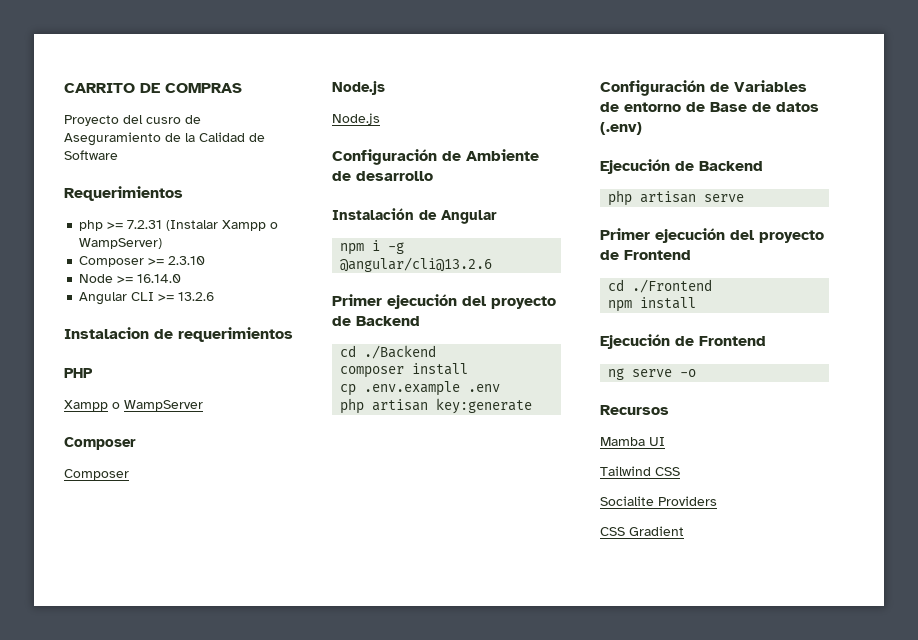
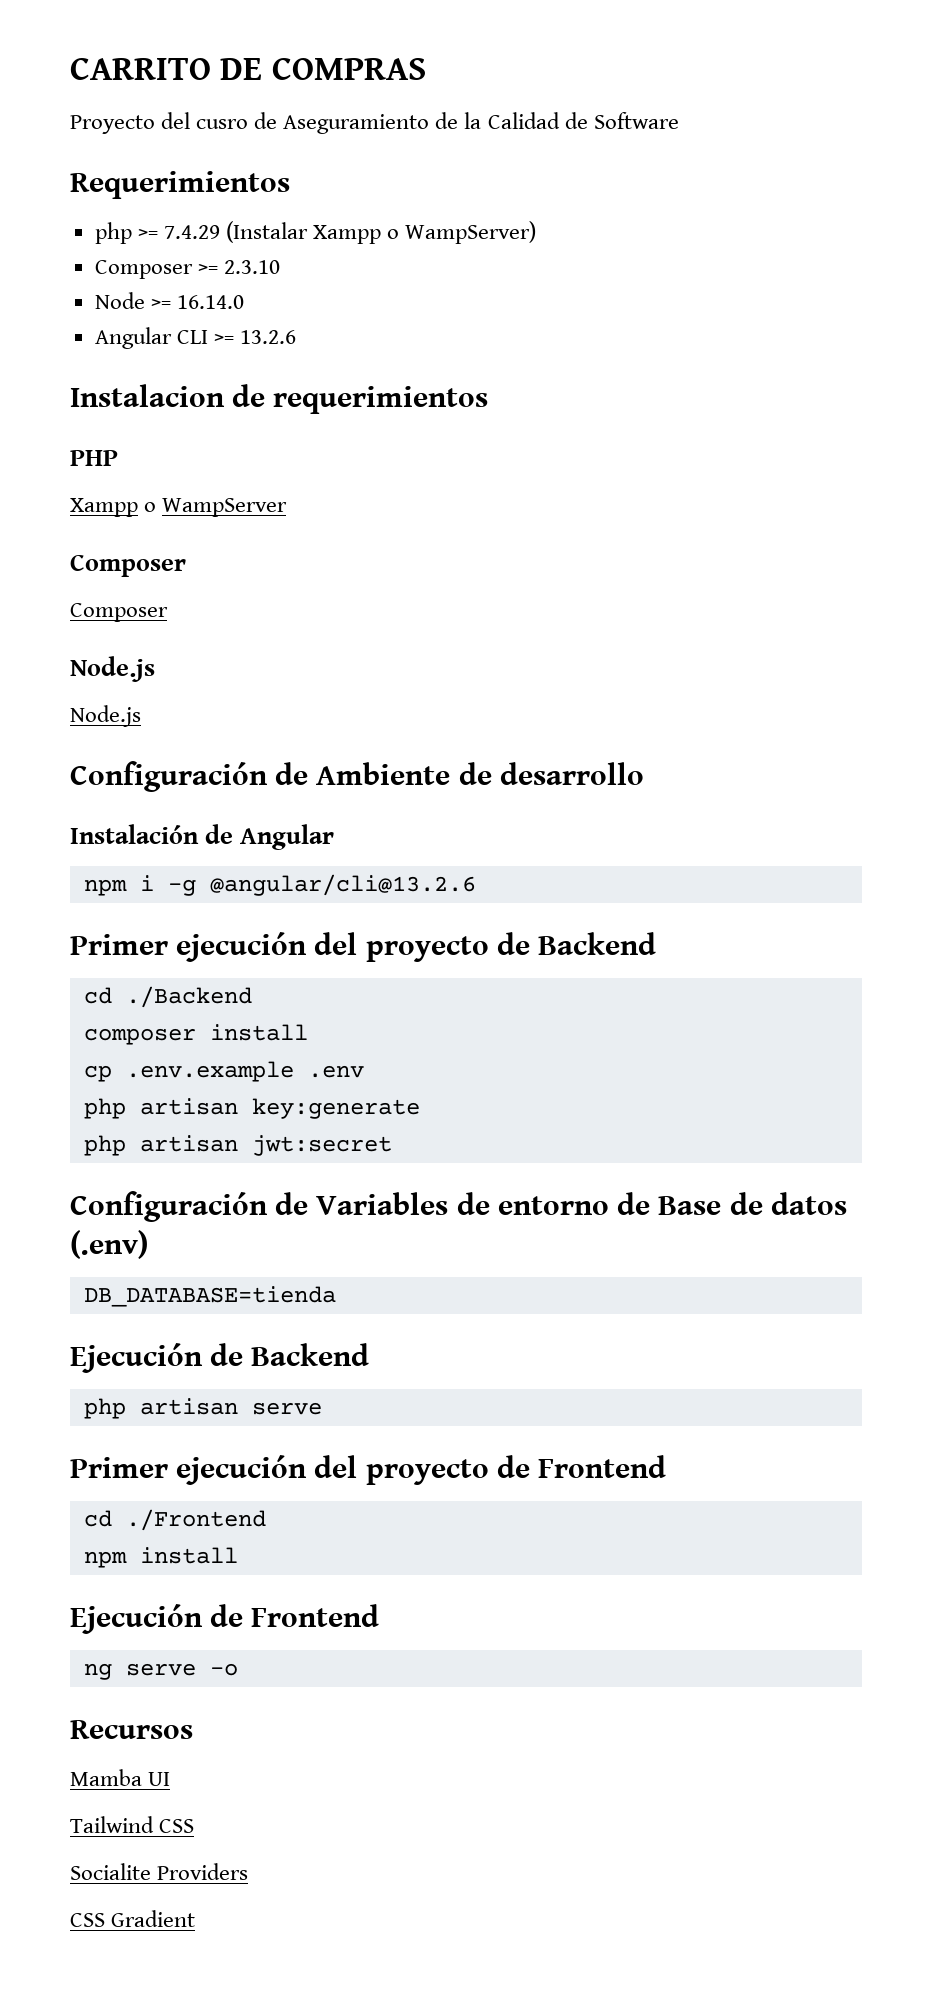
- php >= 7.2.31 (Instalar Xampp o WampServer)
+ php >= 7.4.29 (Instalar Xampp o WampServer)
+ php artisan jwt:secret
+ DB_DATABASE=tienda

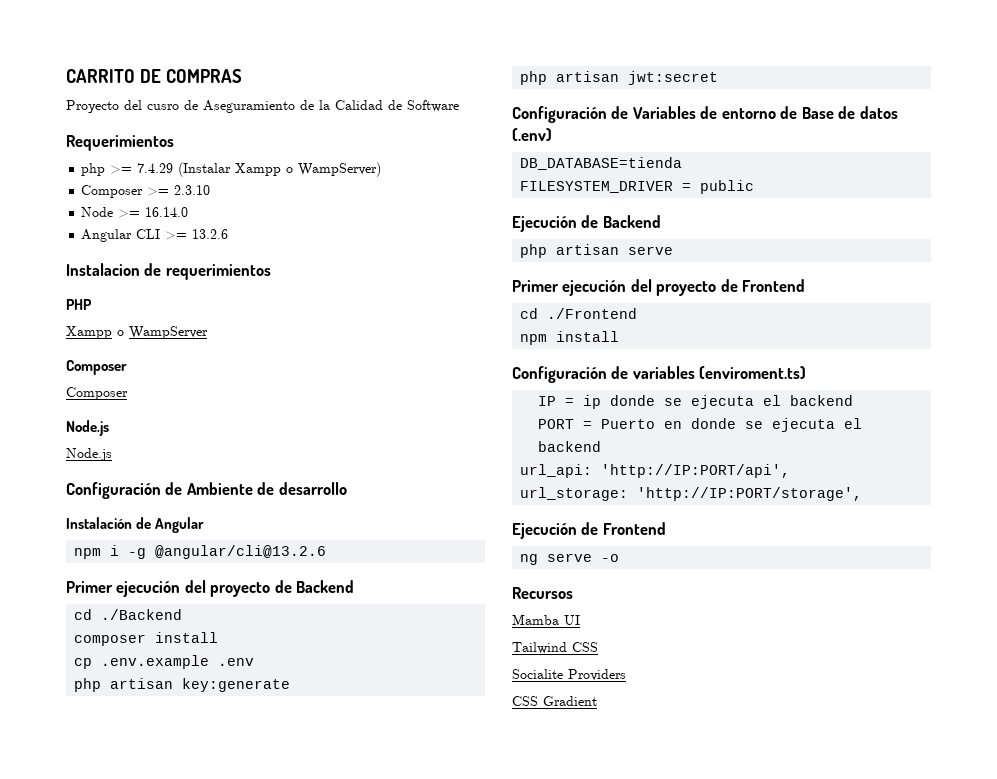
+ FILESYSTEM_DRIVER = public
+ Configuración de variables (enviroment.ts)
+ IP = ip donde se ejecuta el backend
+ PORT = Puerto en donde se ejecuta el backend
+ url_api: 'http://IP:PORT/api',
+ url_storage: 'http://IP:PORT/storage',

